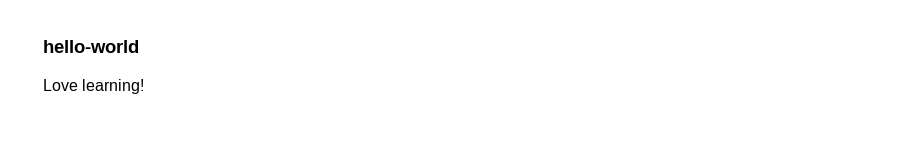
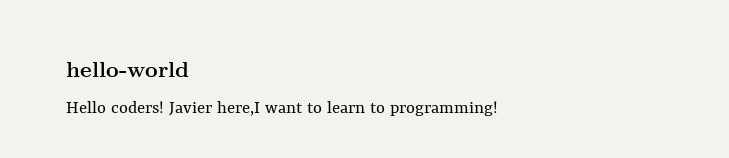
- Love learning!
+ Hello coders! Javier here,I want to learn to programming!

